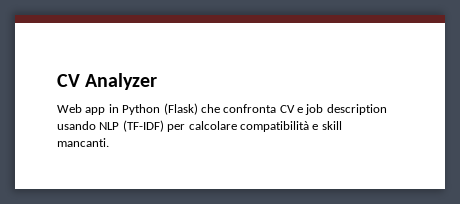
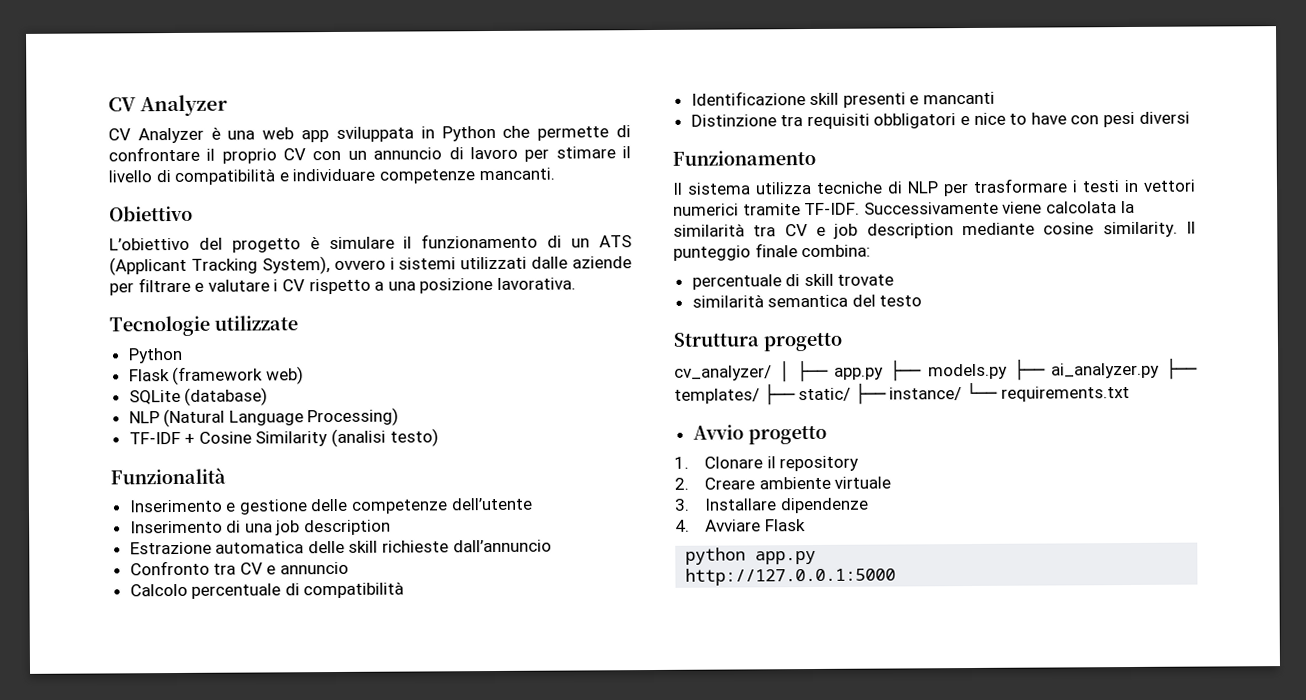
- Web app in Python (Flask) che confronta CV e job description usando NLP (TF-IDF) per calcolare compatibilità e skill mancanti.
+ CV Analyzer è una web app sviluppata in Python che permette di confrontare il proprio CV con un annuncio di lavoro per stimare il livello di compatibilità e individuare competenze mancanti.
+ Obiettivo
+ L’obiettivo del progetto è simulare il funzionamento di un ATS (Applicant Tracking System), ovvero i sistemi utilizzati dalle aziende per filtrare e valutare i CV rispetto a una posizione lavorativa.
+ Tecnologie utilizzate
+ Python
+ Flask (framework web)
+ SQLite (database)
+ NLP (Natural Language Processing)
+ TF-IDF + Cosine Similarity (analisi testo)
+ Funzionalità
+ Inserimento e gestione delle competenze dell’utente
+ Inserimento di una job description
+ Estrazione automatica delle skill richieste dall’annuncio
+ Confronto tra CV e annuncio
+ Calcolo percentuale di compatibilità
+ Identificazione skill presenti e mancanti
+ Distinzione tra requisiti obbligatori e nice to have con pesi diversi
+ Funzionamento
+ Il sistema utilizza tecniche di NLP per trasformare i testi in vettori numerici tramite TF-IDF. Successivamente viene calcolata la similarità tra CV e job description mediante cosine similarity. Il punteggio finale combina:
+ percentuale di skill trovate
+ similarità semantica del testo
+ Struttura progetto
+ cv_analyzer/ │ ├── app.py ├── models.py ├── ai_analyzer.py ├── templates/ ├── static/ ├── instance/ └── requirements.txt
+ Avvio progetto
+ 1. Clonare il repository
+ 2. Creare ambiente virtuale
+ 3. Installare dipendenze
+ 4. Avviare Flask
+ python app.py
+ http://127.0.0.1:5000

